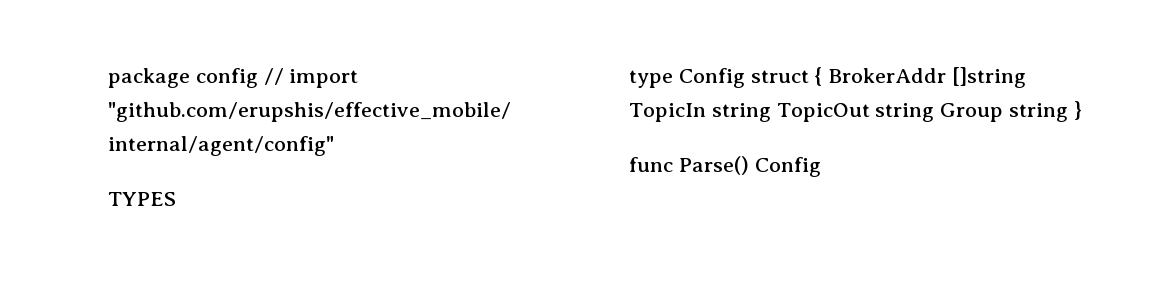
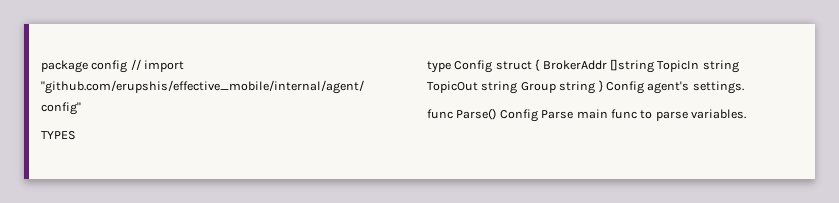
- type Config struct { BrokerAddr []string TopicIn string TopicOut string Group string }
+ type Config struct { BrokerAddr []string TopicIn string TopicOut string Group string } Config agent's settings.
- func Parse() Config
+ func Parse() Config Parse main func to parse variables.

